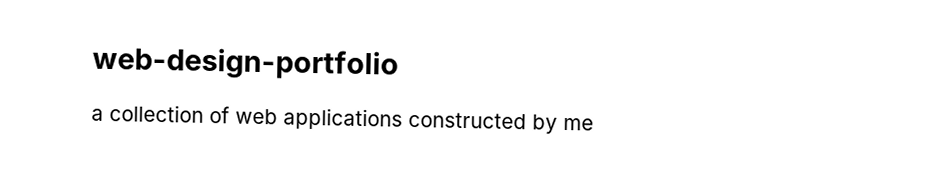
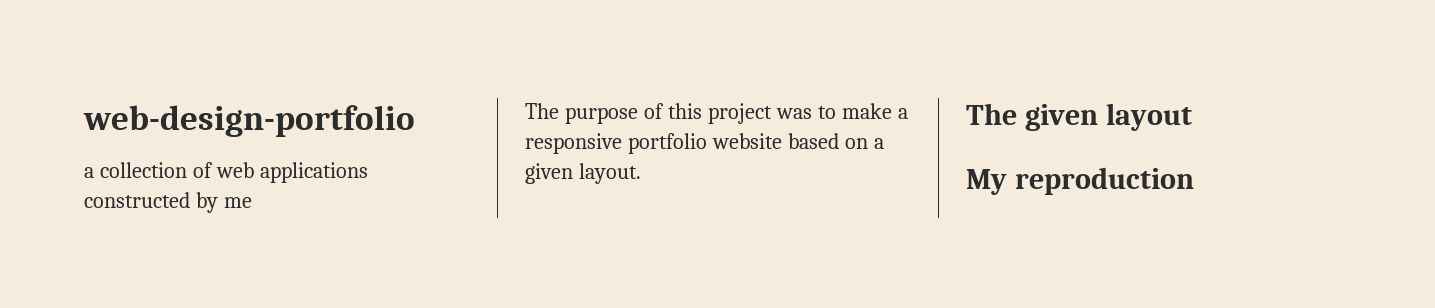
+ The purpose of this project was to make a responsive portfolio website based on a given layout.
+ The given layout
+ My reproduction

